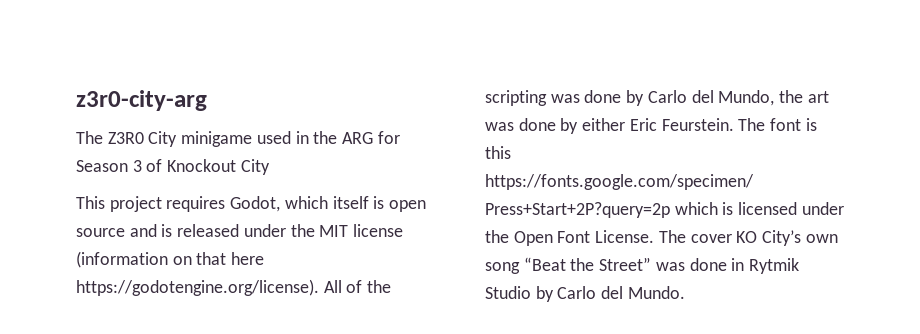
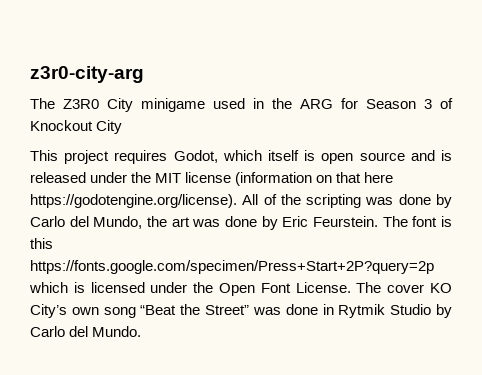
- This project requires Godot, which itself is open source and is released under the MIT license (information on that here https://godotengine.org/license). All of the scripting was done by Carlo del Mundo, the art was done by either Eric Feurstein.
+ This project requires Godot, which itself is open source and is released under the MIT license (information on that here https://godotengine.org/license). All of the scripting was done by Carlo del Mundo, the art was done by Eric Feurstein.

